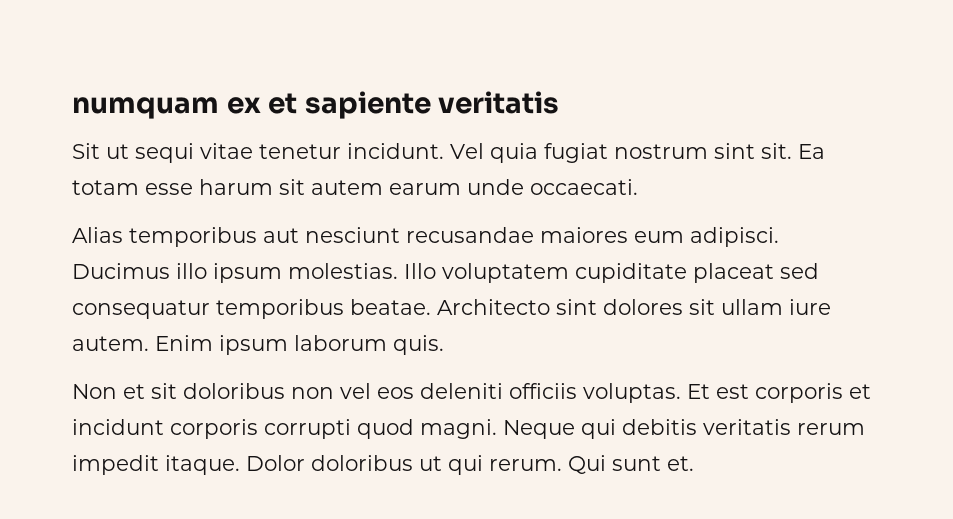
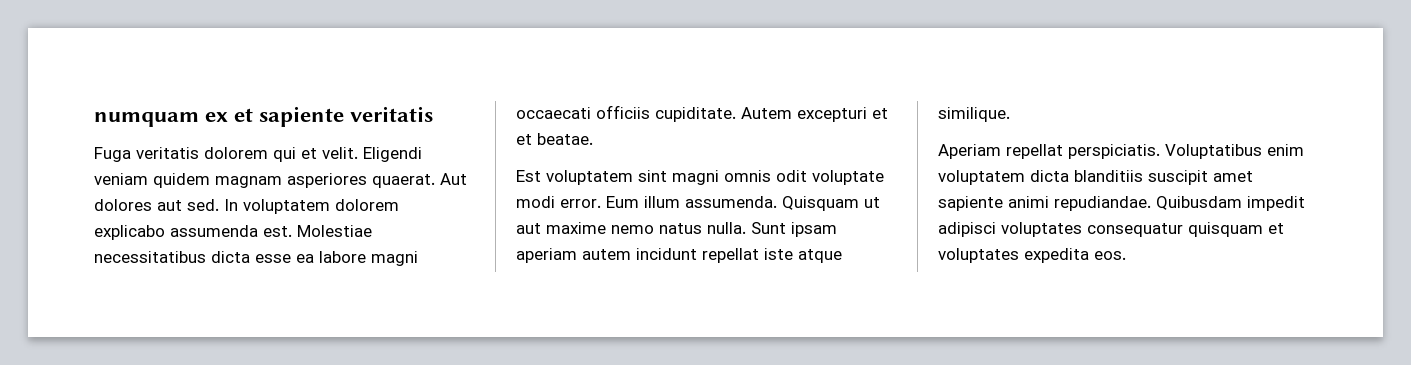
- Sit ut sequi vitae tenetur incidunt. Vel quia fugiat nostrum sint sit. Ea totam esse harum sit autem earum unde occaecati.
- Alias temporibus aut nesciunt recusandae maiores eum adipisci. Ducimus illo ipsum molestias. Illo voluptatem cupiditate placeat sed consequatur temporibus beatae. Architecto sint dolores sit ullam iure autem. Enim ipsum laborum quis.
- Non et sit doloribus non vel eos deleniti officiis voluptas. Et est corporis et incidunt corporis corrupti quod magni. Neque qui debitis veritatis rerum impedit itaque. Dolor doloribus ut qui rerum. Qui sunt et.
+ Fuga veritatis dolorem qui et velit. Eligendi veniam quidem magnam asperiores quaerat. Aut dolores aut sed. In voluptatem dolorem explicabo assumenda est. Molestiae necessitatibus dicta esse ea labore magni occaecati officiis cupiditate. Autem excepturi et et beatae.
+ Est voluptatem sint magni omnis odit voluptate modi error. Eum illum assumenda. Quisquam ut aut maxime nemo natus nulla. Sunt ipsam aperiam autem incidunt repellat iste atque similique.
+ Aperiam repellat perspiciatis. Voluptatibus enim voluptatem dicta blanditiis suscipit amet sapiente animi repudiandae. Quibusdam impedit adipisci voluptates consequatur quisquam et voluptates expedita eos.

